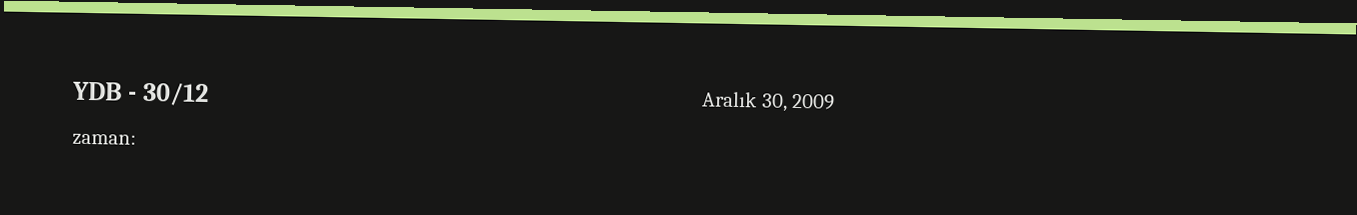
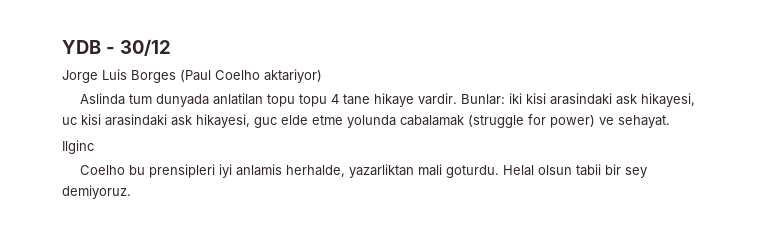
- zaman:
- Aralık 30, 2009
+ Jorge Luis Borges (Paul Coelho aktariyor)
+ Aslinda tum dunyada anlatilan topu topu 4 tane hikaye vardir. Bunlar: iki kisi arasindaki ask hikayesi, uc kisi arasindaki ask hikayesi, guc elde etme yolunda cabalamak (struggle for power) ve sehayat.
+ Ilginc
+ Coelho bu prensipleri iyi anlamis herhalde, yazarliktan mali goturdu. Helal olsun tabii bir sey demiyoruz.

